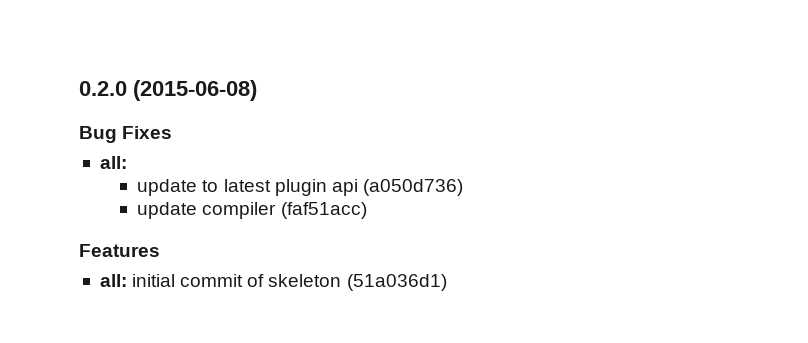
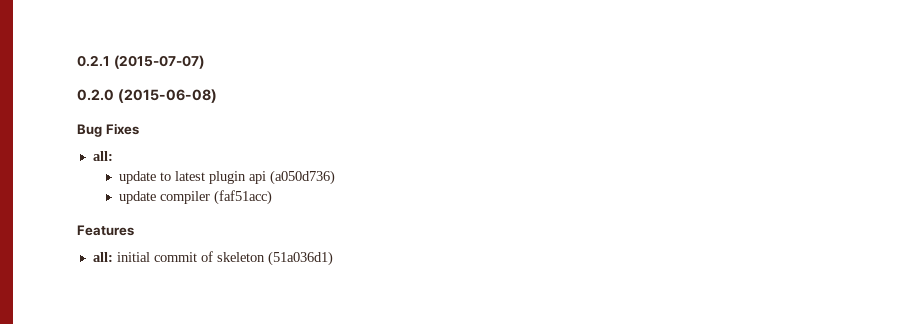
+ 0.2.1 (2015-07-07)

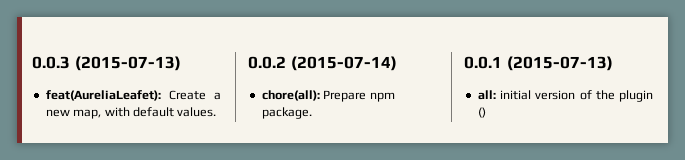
- 0.2.1 (2015-07-07)
- 0.2.0 (2015-06-08)
- Bug Fixes
- all:
- update to latest plugin api (a050d736)
- update compiler (faf51acc)
- Features
- all: initial commit of skeleton (51a036d1)
+ 0.0.3 (2015-07-13)
+ feat(AureliaLeafet): Create a new map, with default values.
+ 0.0.2 (2015-07-14)
+ chore(all): Prepare npm package.
+ 0.0.1 (2015-07-13)
+ all: initial version of the plugin ()

